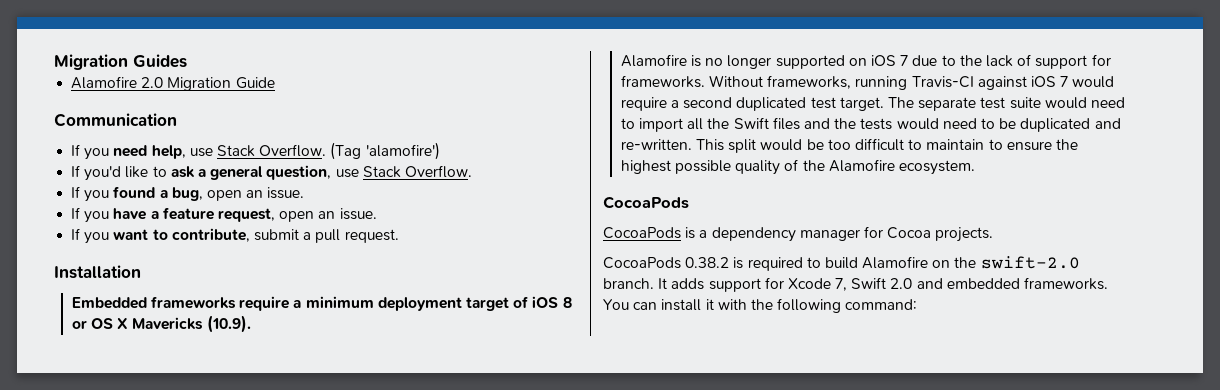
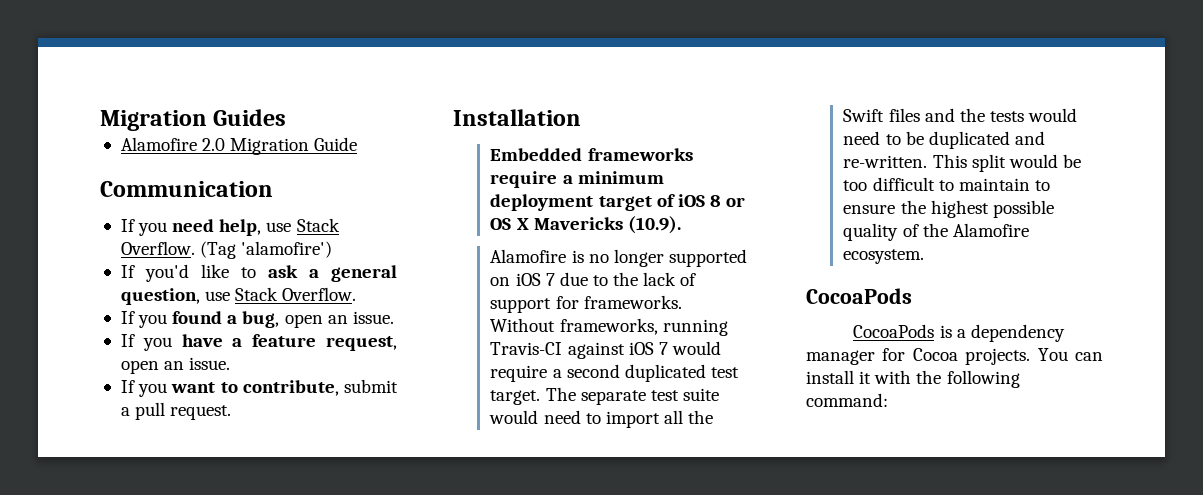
- CocoaPods is a dependency manager for Cocoa projects.
- CocoaPods 0.38.2 is required to build Alamofire on the swift-2.0 branch. It adds support for Xcode 7, Swift 2.0 and embedded frameworks. You can install it with the following command:
+ CocoaPods is a dependency manager for Cocoa projects. You can install it with the following command:

